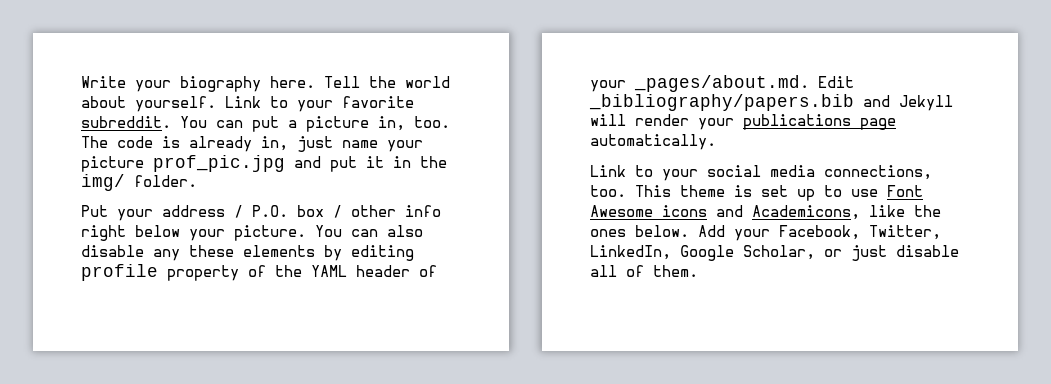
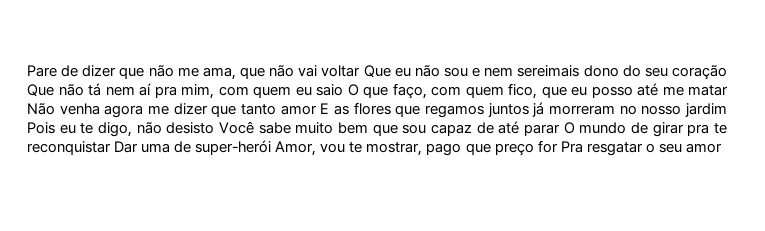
- Write your biography here. Tell the world about yourself. Link to your favorite subreddit. You can put a picture in, too. The code is already in, just name your picture prof_pic.jpg and put it in the img/ folder.
- Put your address / P.O. box / other info right below your picture. You can also disable any these elements by editing profile property of the YAML header of your _pages/about.md. Edit _bibliography/papers.bib and Jekyll will render your publications page automatically.
- Link to your social media connections, too. This theme is set up to use Font Awesome icons and Academicons, like the ones below. Add your Facebook, Twitter, LinkedIn, Google Scholar, or just disable all of them.
+ Pare de dizer que não me ama, que não vai voltar Que eu não sou e nem sereimais dono do seu coração Que não tá nem aí pra mim, com quem eu saio O que faço, com quem fico, que eu posso até me matar Não venha agora me dizer que tanto amor E as flores que regamos juntos já morreram no nosso jardim Pois eu te digo, não desisto Você sabe muito bem que sou capaz de até parar O mundo de girar pra te reconquistar Dar uma de super-herói Amor, vou te mostrar, pago que preço for Pra resgatar o seu amor

